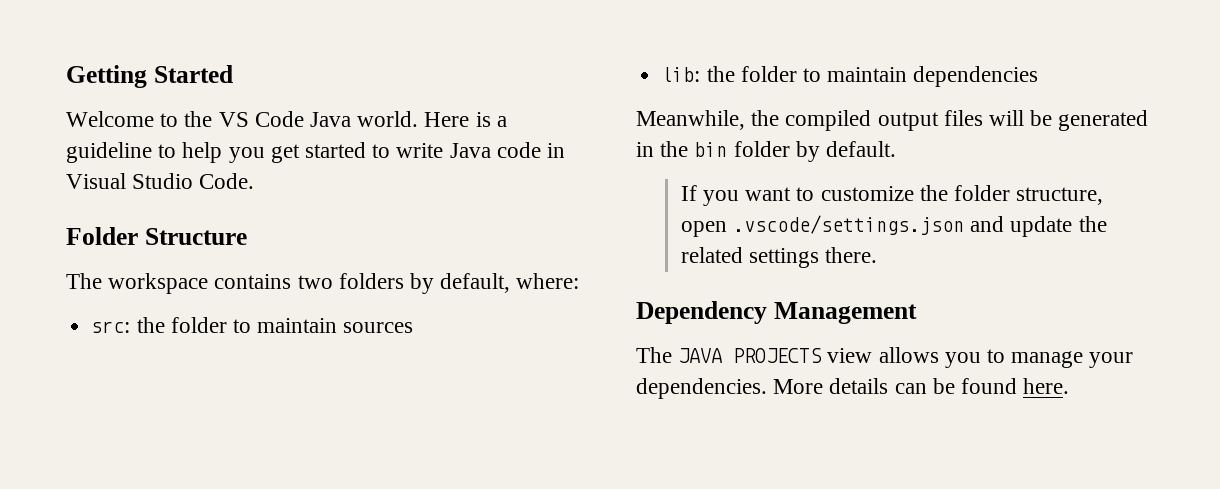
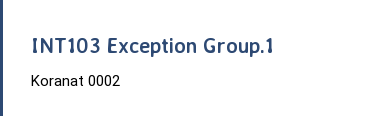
- Getting Started
- Welcome to the VS Code Java world. Here is a guideline to help you get started to write Java code in Visual Studio Code.
- Folder Structure
- The workspace contains two folders by default, where:
- src: the folder to maintain sources
- lib: the folder to maintain dependencies
- Meanwhile, the compiled output files will be generated in the bin folder by default.
- If you want to customize the folder structure, open .vscode/settings.json and update the related settings there.
- Dependency Management
- The JAVA PROJECTS view allows you to manage your dependencies. More details can be found here.
+ INT103 Exception Group.1
+ Koranat 0002

